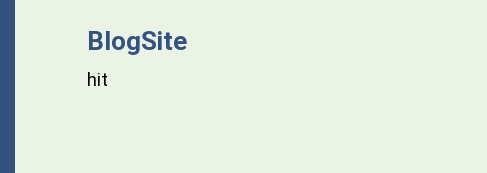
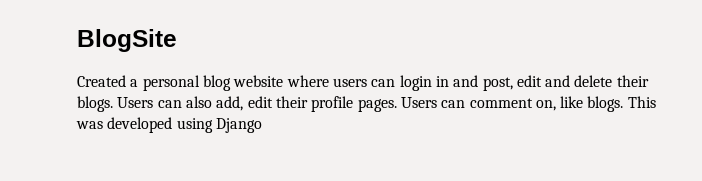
- hit
+ Created a personal blog website where users can login in and post, edit and delete their blogs. Users can also add, edit their profile pages. Users can comment on, like blogs. This was developed using Django

